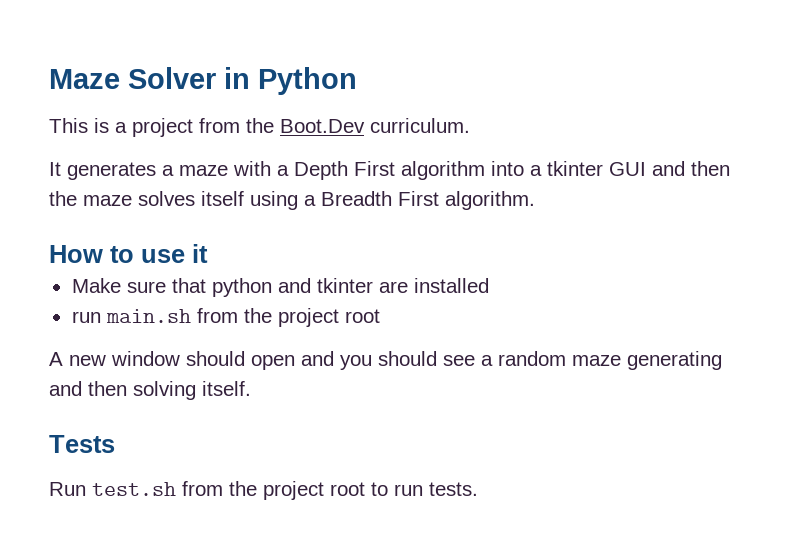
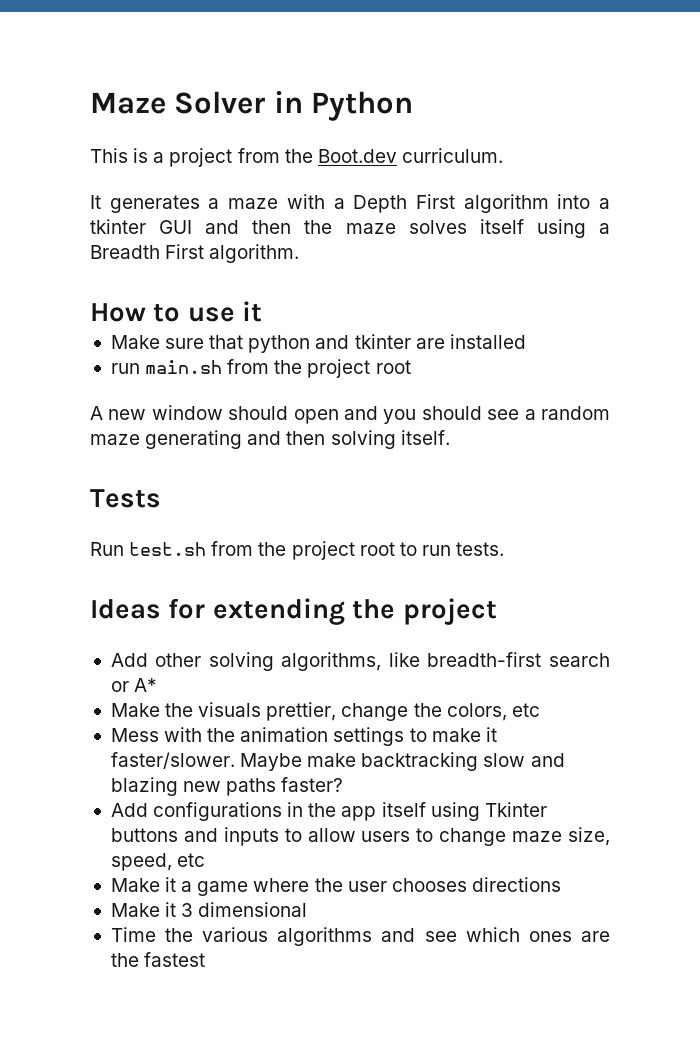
- This is a project from the Boot.Dev curriculum.
+ This is a project from the Boot.dev curriculum.
+ Ideas for extending the project
+ Add other solving algorithms, like breadth-first search or A*
+ Make the visuals prettier, change the colors, etc
+ Mess with the animation settings to make it faster/slower. Maybe make backtracking slow and blazing new paths faster?
+ Add configurations in the app itself using Tkinter buttons and inputs to allow users to change maze size, speed, etc
+ Make it a game where the user chooses directions
+ Make it 3 dimensional
+ Time the various algorithms and see which ones are the fastest

